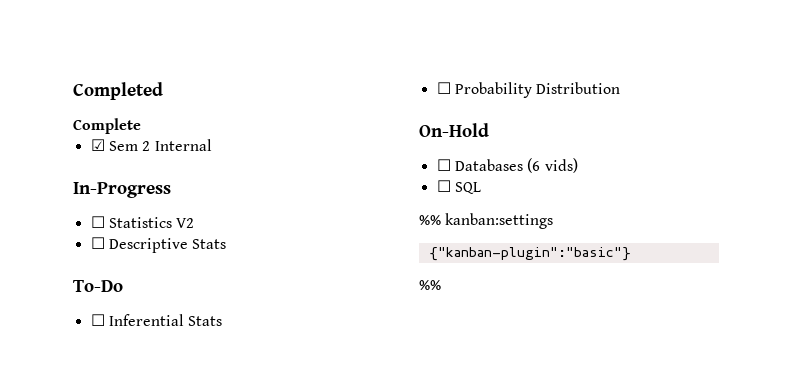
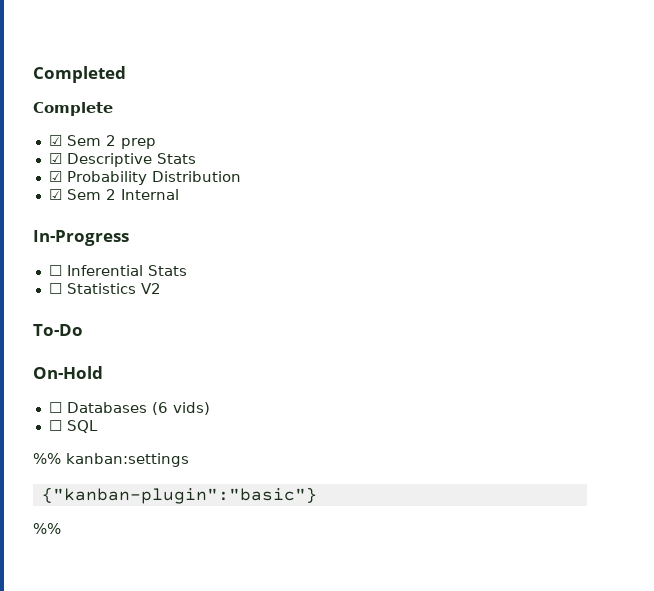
+ ☑ Sem 2 prep
+ ☑ Descriptive Stats
+ ☑ Probability Distribution
- ☐ Statistics V2
- ☐ Descriptive Stats
- To-Do
- ☐ Probability Distribution
+ ☐ Statistics V2
+ To-Do

